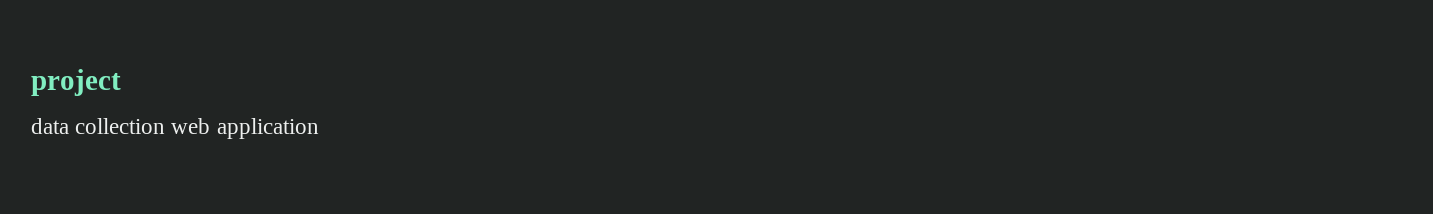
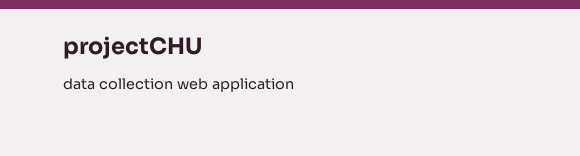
- project
+ projectCHU

